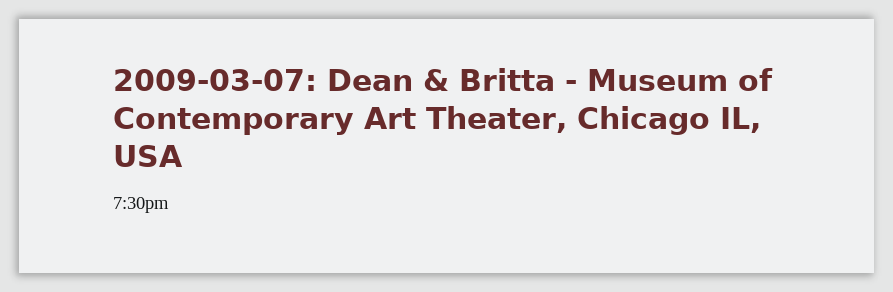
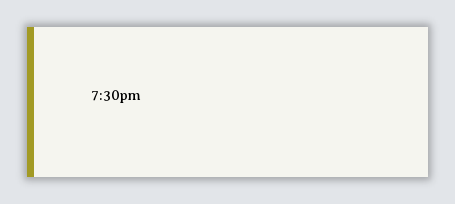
- 2009-03-07: Dean & Britta - Museum of Contemporary Art Theater, Chicago IL, USA

